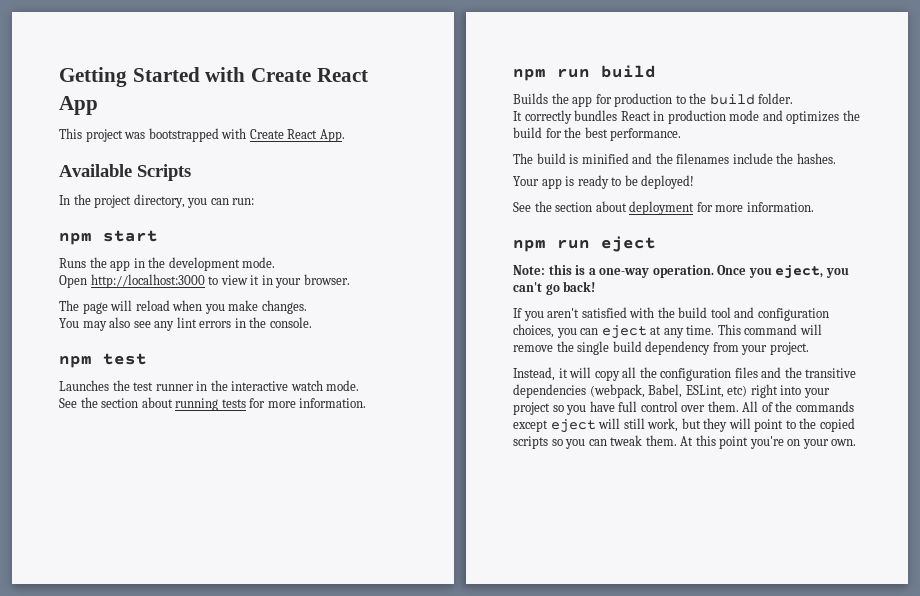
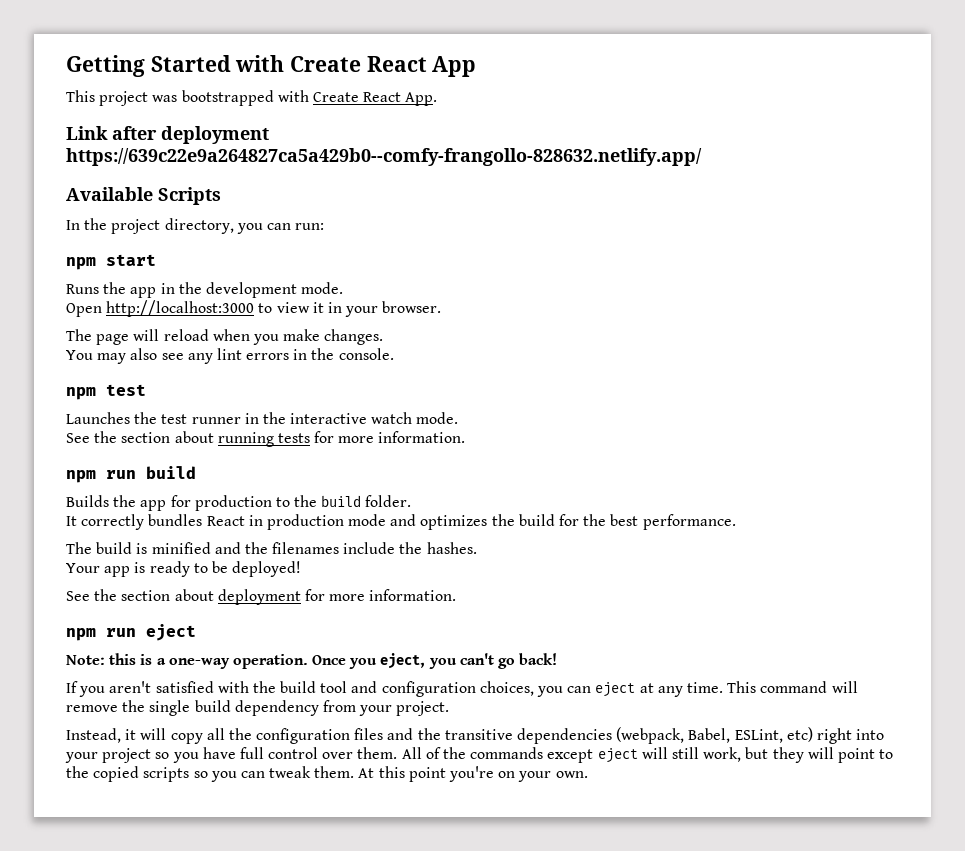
+ Link after deployment https://639c22e9a264827ca5a429b0--comfy-frangollo-828632.netlify.app/

